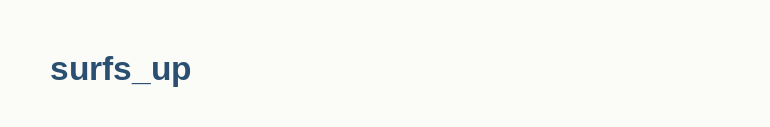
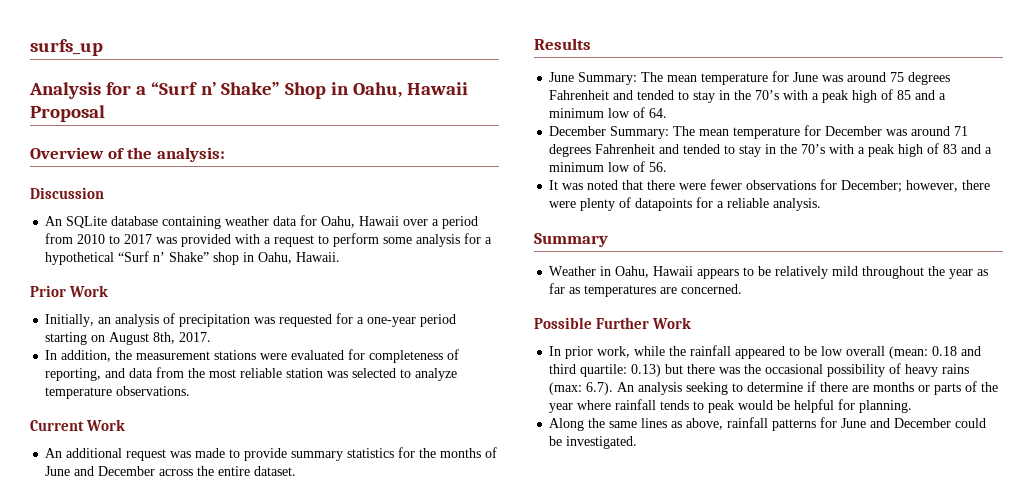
+ Analysis for a “Surf n’ Shake” Shop in Oahu, Hawaii Proposal
+ Overview of the analysis:
+ Discussion
+ An SQLite database containing weather data for Oahu, Hawaii over a period from 2010 to 2017 was provided with a request to perform some analysis for a hypothetical “Surf n’ Shake” shop in Oahu, Hawaii.
+ Prior Work
+ Initially, an analysis of precipitation was requested for a one-year period starting on August 8th, 2017.
+ In addition, the measurement stations were evaluated for completeness of reporting, and data from the most reliable station was selected to analyze temperature observations.
+ Current Work
+ An additional request was made to provide summary statistics for the months of June and December across the entire dataset.
+ Results
+ June Summary: The mean temperature for June was around 75 degrees Fahrenheit and tended to stay in the 70’s with a peak high of 85 and a minimum low of 64.
+ December Summary: The mean temperature for December was around 71 degrees Fahrenheit and tended to stay in the 70’s with a peak high of 83 and a minimum low of 56.
+ It was noted that there were fewer observations for December; however, there were plenty of datapoints for a reliable analysis.
+ Summary
+ Weather in Oahu, Hawaii appears to be relatively mild throughout the year as far as temperatures are concerned.
+ Possible Further Work
+ In prior work, while the rainfall appeared to be low overall (mean: 0.18 and third quartile: 0.13) but there was the occasional possibility of heavy rains (max: 6.7). An analysis seeking to determine if there are months or parts of the year where rainfall tends to peak would be helpful for planning.
+ Along the same lines as above, rainfall patterns for June and December could be investigated.

